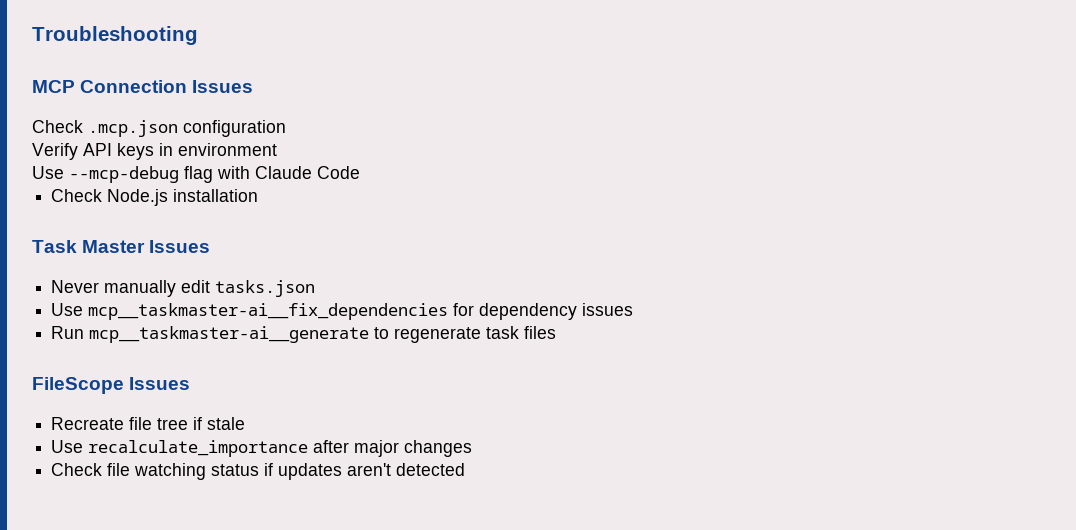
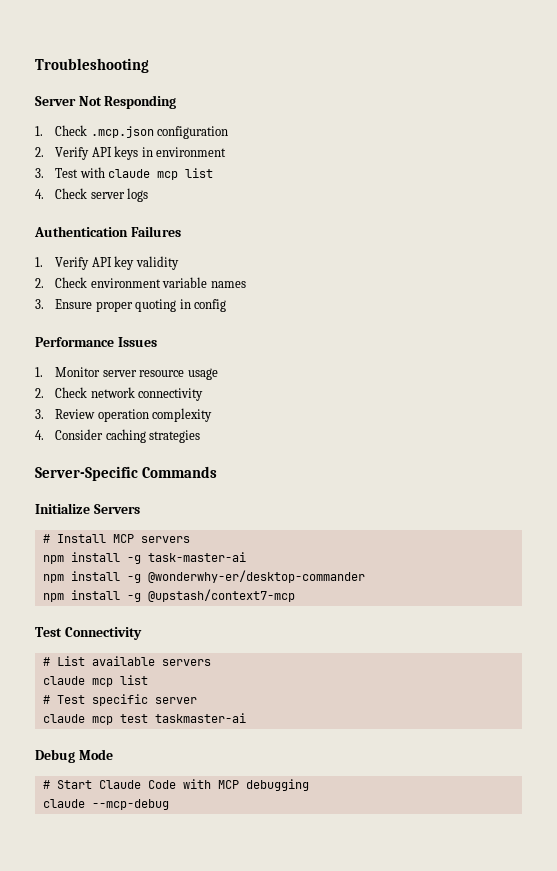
- MCP Connection Issues
- Check .mcp.json configuration
+ Server Not Responding
+ 1. Check .mcp.json configuration
- Verify API keys in environment
+ 2. Verify API keys in environment
- Use --mcp-debug flag with Claude Code
- Check Node.js installation
- Task Master Issues
- Never manually edit tasks.json
- Use mcp__taskmaster-ai__fix_dependencies for dependency issues
- Run mcp__taskmaster-ai__generate to regenerate task files
- FileScope Issues
- Recreate file tree if stale
- Use recalculate_importance after major changes
- Check file watching status if updates aren't detected
+ 3. Test with claude mcp list
+ 4. Check server logs
+ Authentication Failures
+ 1. Verify API key validity
+ 2. Check environment variable names
+ 3. Ensure proper quoting in config
+ Performance Issues
+ 1. Monitor server resource usage
+ 2. Check network connectivity
+ 3. Review operation complexity
+ 4. Consider caching strategies
+ Server-Specific Commands
+ Initialize Servers
+ # Install MCP servers
+ npm install -g task-master-ai
+ npm install -g @wonderwhy-er/desktop-commander
+ npm install -g @upstash/context7-mcp
+ Test Connectivity
+ # List available servers
+ claude mcp list
+ # Test specific server
+ claude mcp test taskmaster-ai
+ Debug Mode
+ # Start Claude Code with MCP debugging
+ claude --mcp-debug

